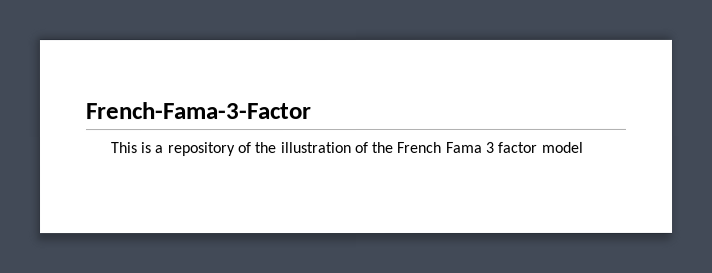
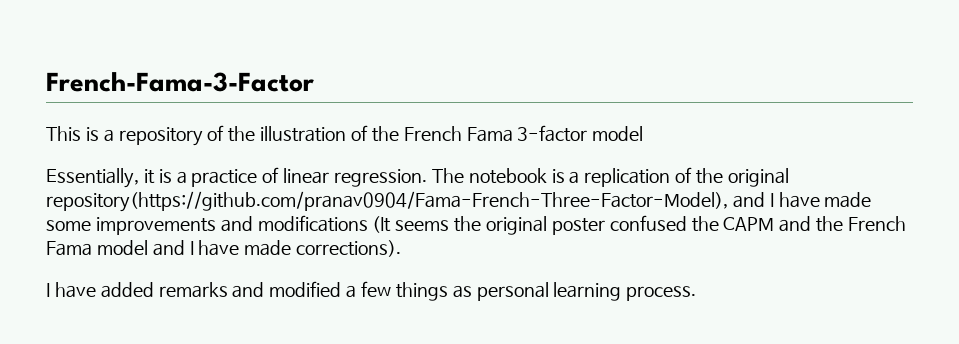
- This is a repository of the illustration of the French Fama 3 factor model
+ This is a repository of the illustration of the French Fama 3-factor model
+ Essentially, it is a practice of linear regression. The notebook is a replication of the original repository(https://github.com/pranav0904/Fama-French-Three-Factor-Model), and I have made some improvements and modifications (It seems the original poster confused the CAPM and the French Fama model and I have made corrections).
+ I have added remarks and modified a few things as personal learning process.

